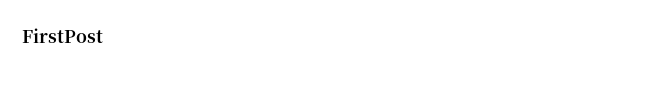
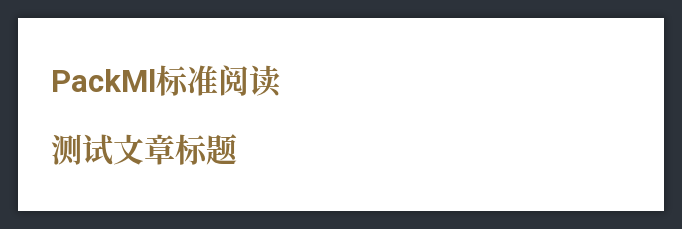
- FirstPost
+ PackMl标准阅读
+ 测试文章标题

